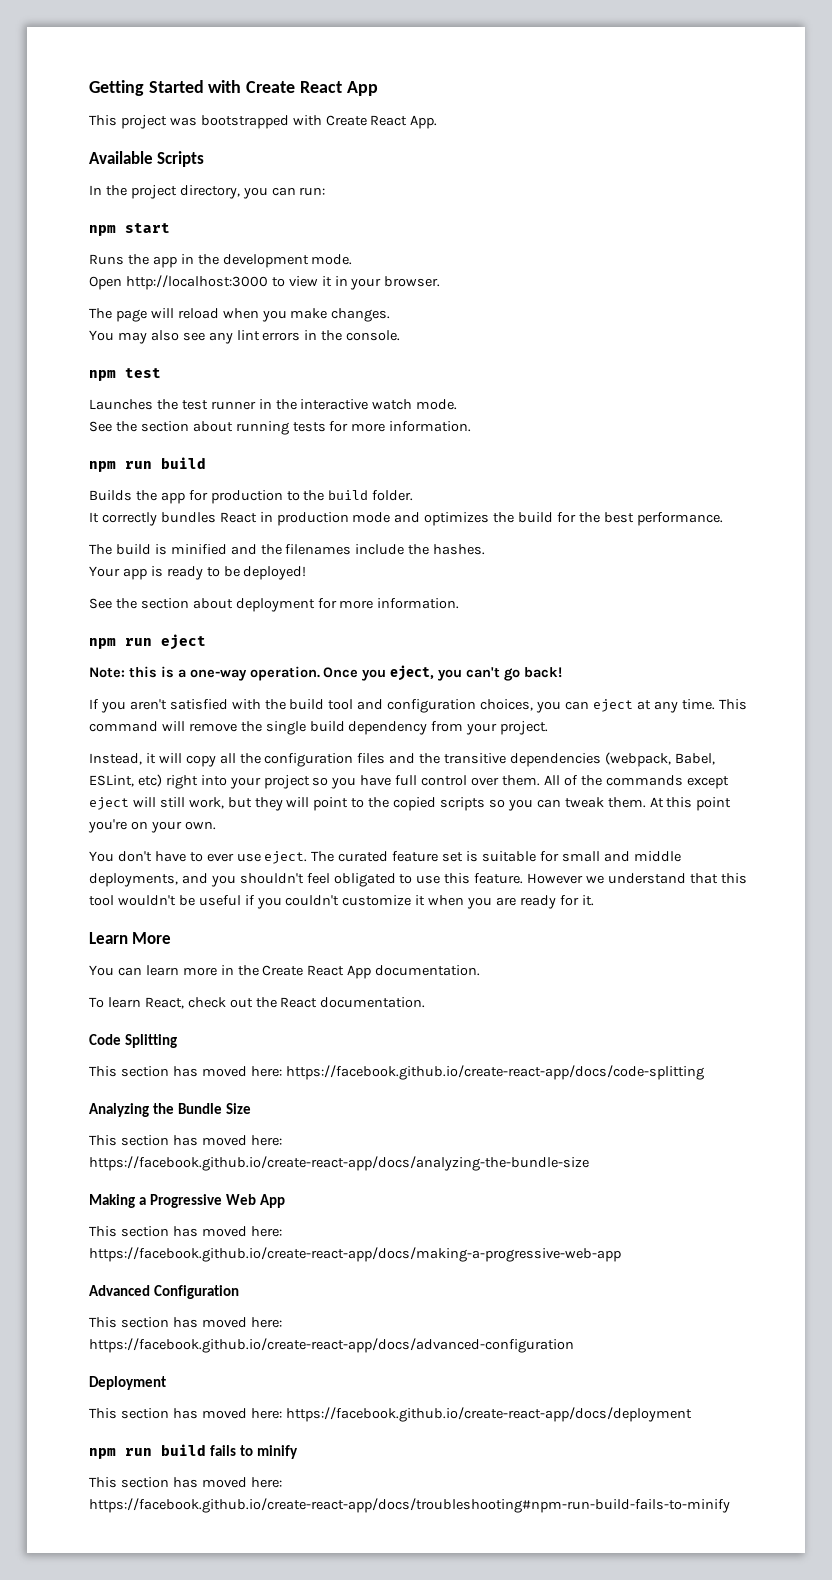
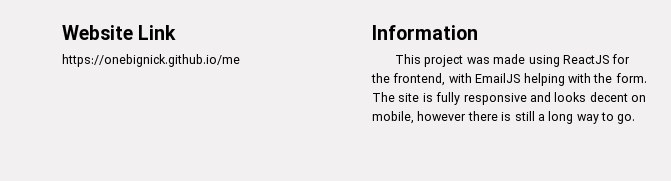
- Getting Started with Create React App
- This project was bootstrapped with Create React App.
- Available Scripts
- In the project directory, you can run:
- npm start
- Runs the app in the development mode.
- Open http://localhost:3000 to view it in your browser.
- The page will reload when you make changes.
- You may also see any lint errors in the console.
- npm test
- Launches the test runner in the interactive watch mode.
- See the section about running tests for more information.
- npm run build
- Builds the app for production to the build folder.
- It correctly bundles React in production mode and optimizes the build for the best performance.
- The build is minified and the filenames include the hashes.
- Your app is ready to be deployed!
- See the section about deployment for more information.
- npm run eject
- Note: this is a one-way operation. Once you eject, you can't go back!
- If you aren't satisfied with the build tool and configuration choices, you can eject at any time. This command will remove the single build dependency from your project.
- Instead, it will copy all the configuration files and the transitive dependencies (webpack, Babel, ESLint, etc) right into your project so you have full control over them. All of the commands except eject will still work, but they will point to the copied scripts so you can tweak them. At this point you're on your own.
- You don't have to ever use eject. The curated feature set is suitable for small and middle deployments, and you shouldn't feel obligated to use this feature. However we understand that this tool wouldn't be useful if you couldn't customize it when you are ready for it.
- Learn More
- You can learn more in the Create React App documentation.
- To learn React, check out the React documentation.
- Code Splitting
- This section has moved here: https://facebook.github.io/create-react-app/docs/code-splitting
- Analyzing the Bundle Size
- This section has moved here: https://facebook.github.io/create-react-app/docs/analyzing-the-bundle-size
- Making a Progressive Web App
- This section has moved here: https://facebook.github.io/create-react-app/docs/making-a-progressive-web-app
- Advanced Configuration
- This section has moved here: https://facebook.github.io/create-react-app/docs/advanced-configuration
- Deployment
- This section has moved here: https://facebook.github.io/create-react-app/docs/deployment
- npm run build fails to minify
- This section has moved here: https://facebook.github.io/create-react-app/docs/troubleshooting#npm-run-build-fails-to-minify
+ Website Link
+ https://onebignick.github.io/me
+ Information
+ This project was made using ReactJS for the frontend, with EmailJS helping with the form. The site is fully responsive and looks decent on mobile, however there is still a long way to go.

